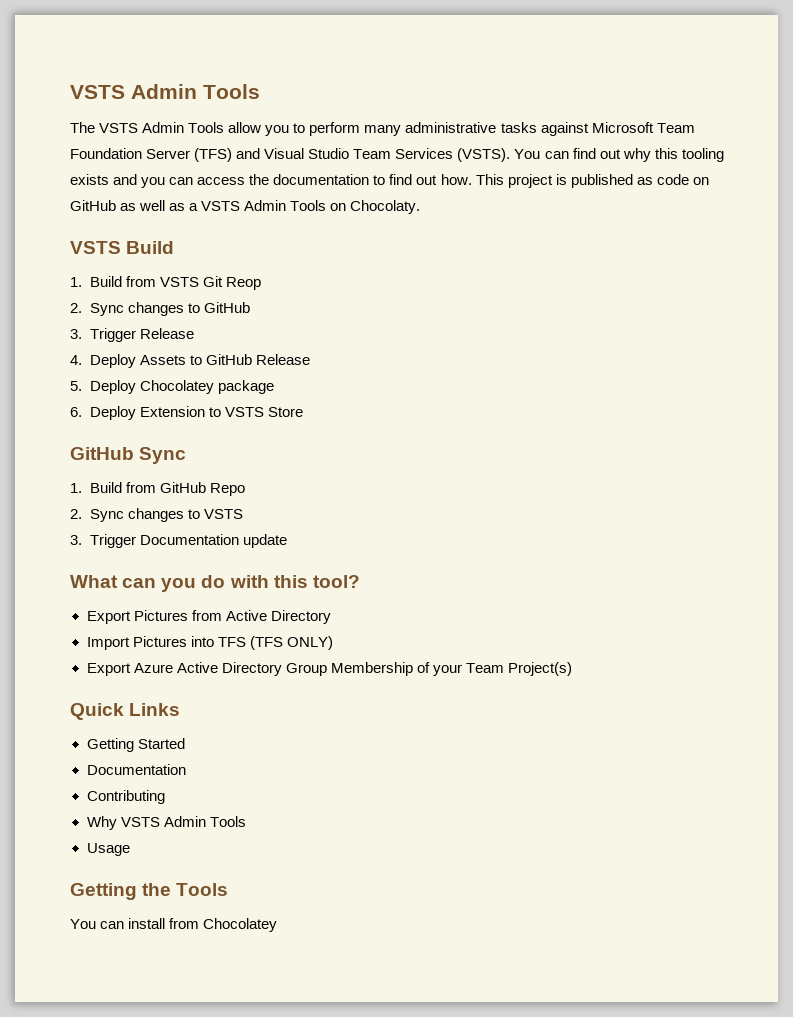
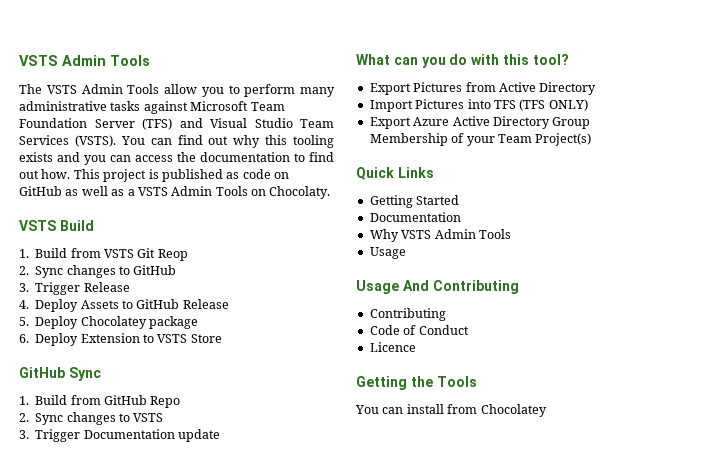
- Contributing
+ Usage And Contributing
+ Contributing
+ Code of Conduct
+ Licence

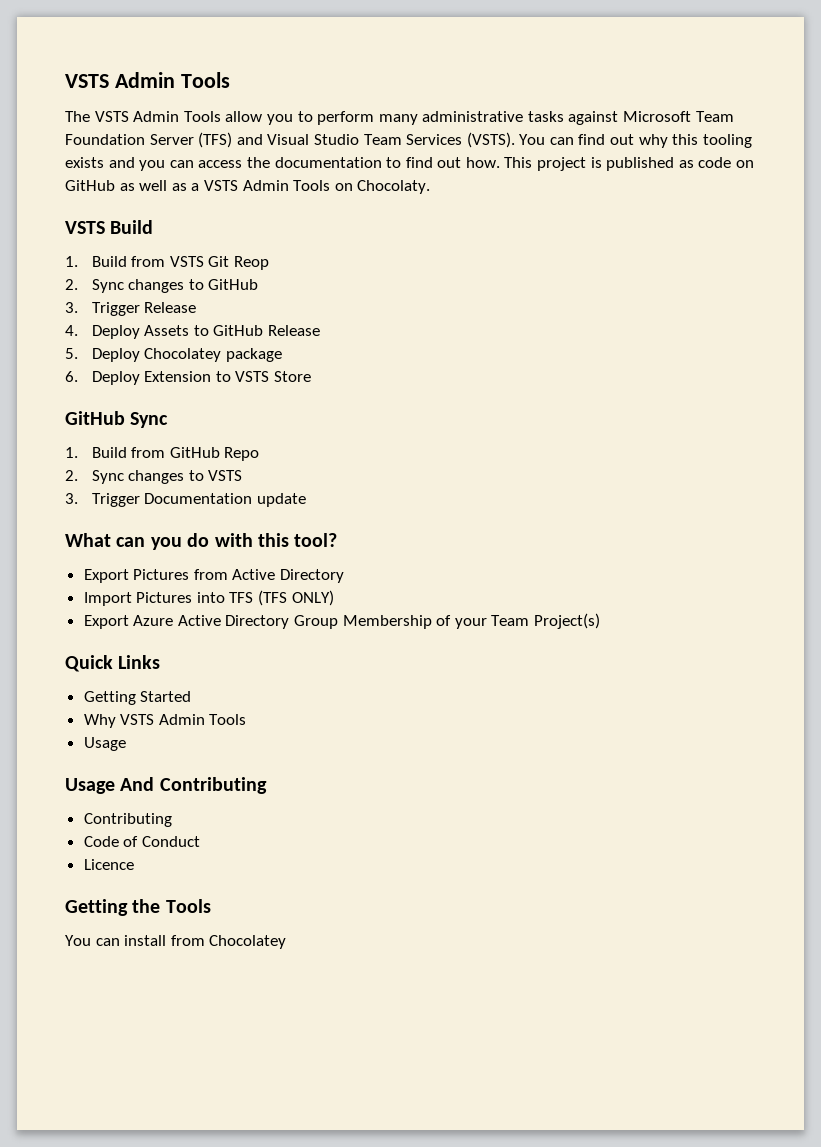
  Getting Started
- Documentation

